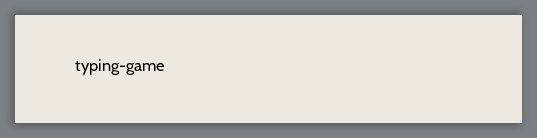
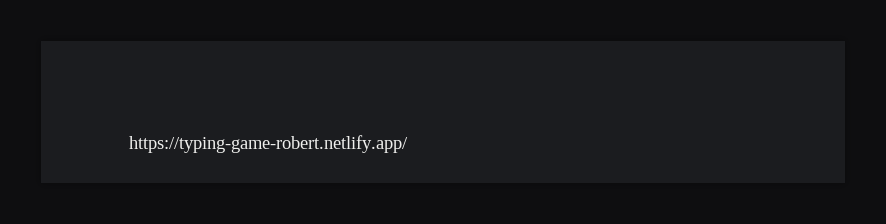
- typing-game
+ https://typing-game-robert.netlify.app/

